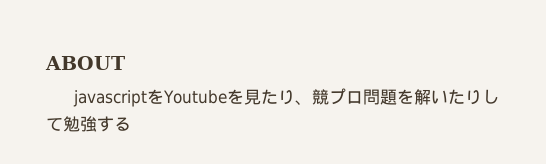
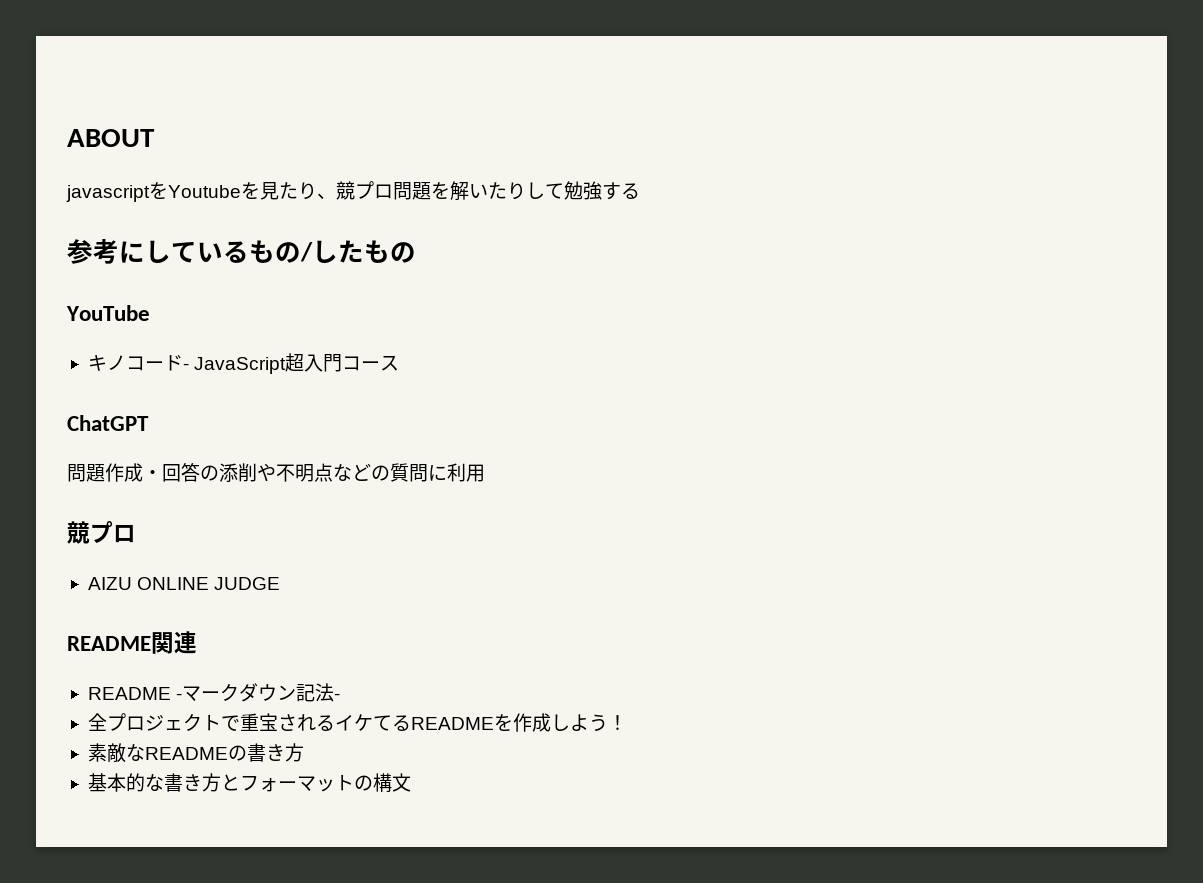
+ 参考にしているもの/したもの
+ YouTube
+ キノコード- JavaScript超入門コース
+ ChatGPT
+ 問題作成・回答の添削や不明点などの質問に利用
+ 競プロ
+ AIZU ONLINE JUDGE
+ README関連
+ README -マークダウン記法-
+ 全プロジェクトで重宝されるイケてるREADMEを作成しよう！
+ 素敵なREADMEの書き方
+ 基本的な書き方とフォーマットの構文

